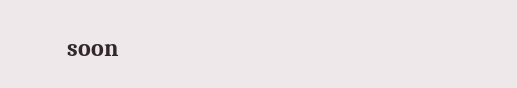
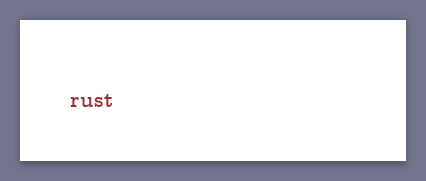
- soon
+ rust

